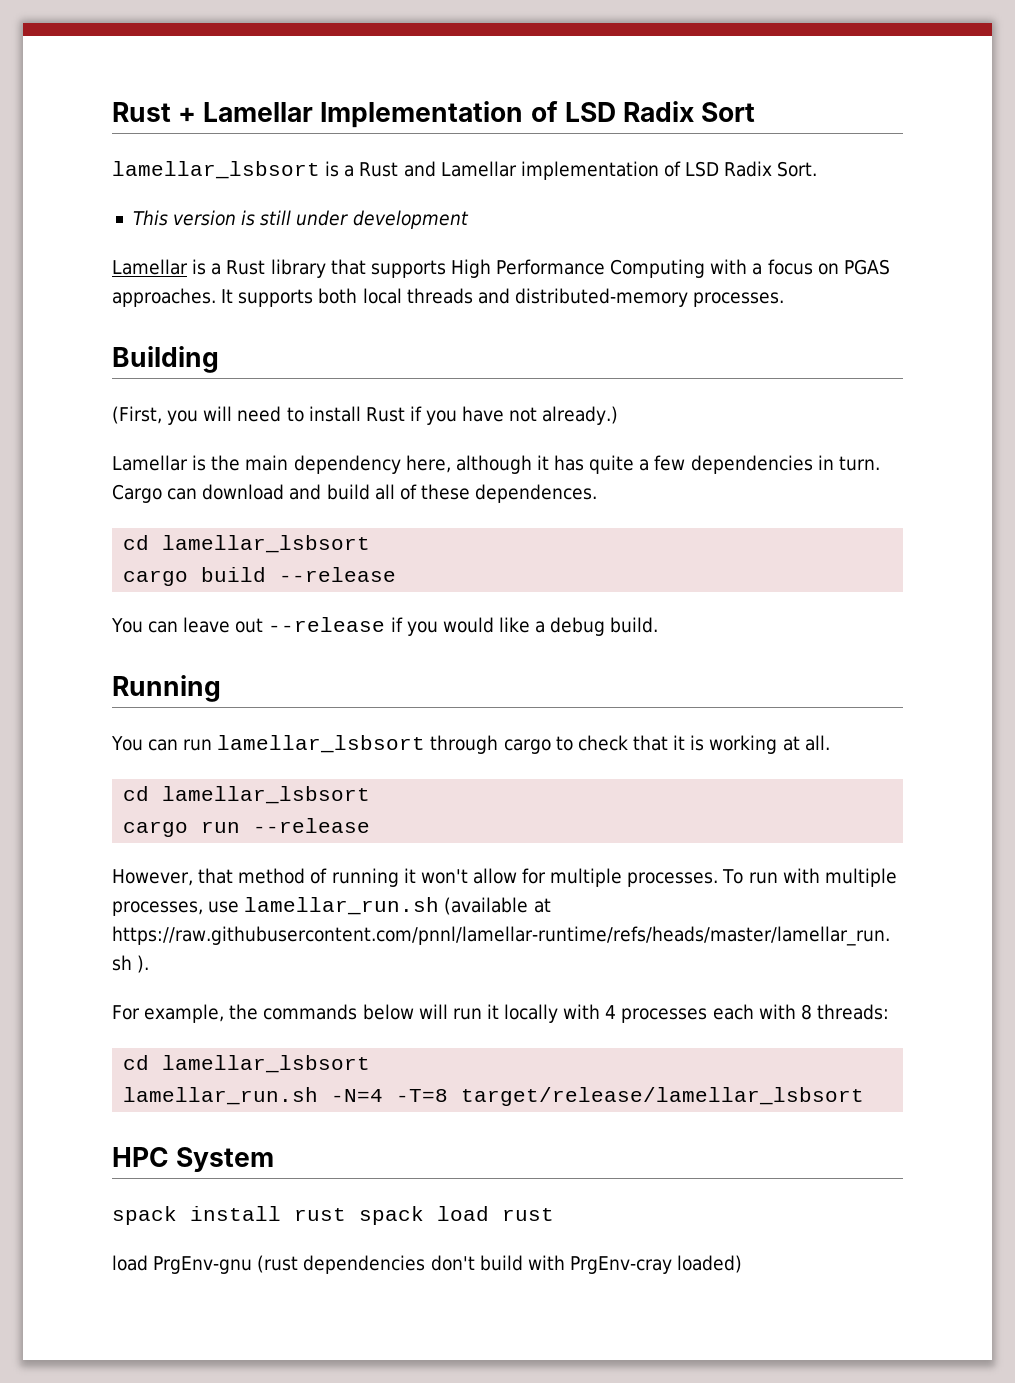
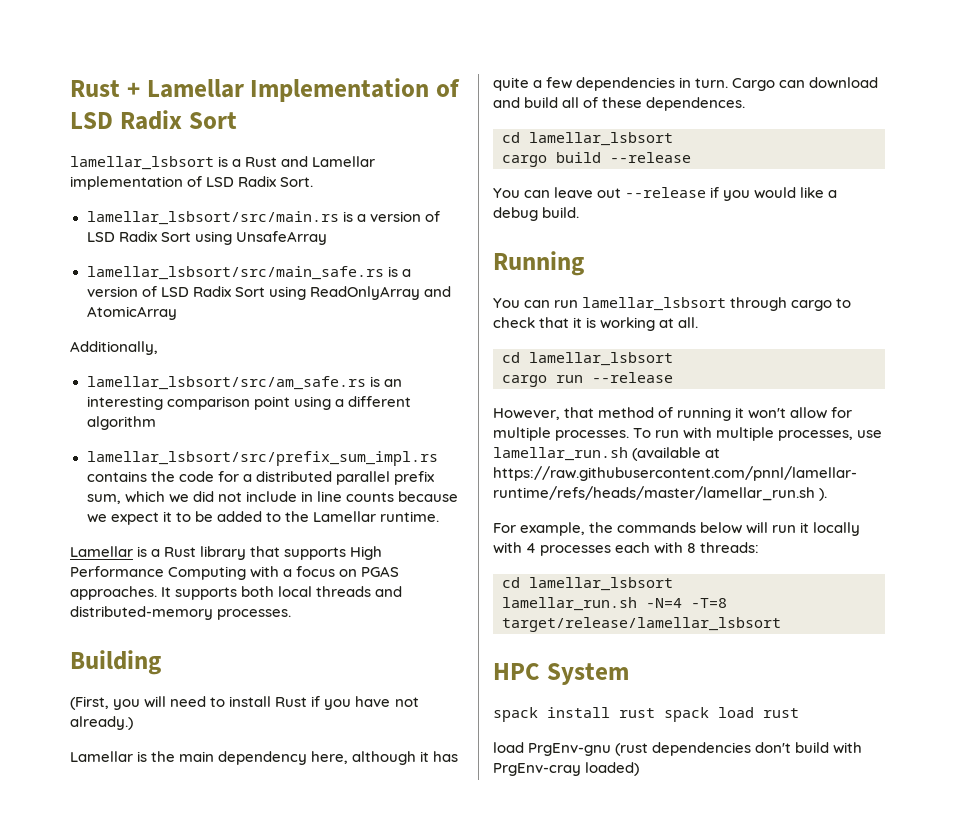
- This version is still under development
+ lamellar_lsbsort/src/main.rs is a version of LSD Radix Sort using UnsafeArray
+ lamellar_lsbsort/src/main_safe.rs is a version of LSD Radix Sort using ReadOnlyArray and AtomicArray
+ Additionally,
+ lamellar_lsbsort/src/am_safe.rs is an interesting comparison point using a different algorithm
+ lamellar_lsbsort/src/prefix_sum_impl.rs contains the code for a distributed parallel prefix sum, which we did not include in line counts because we expect it to be added to the Lamellar runtime.

